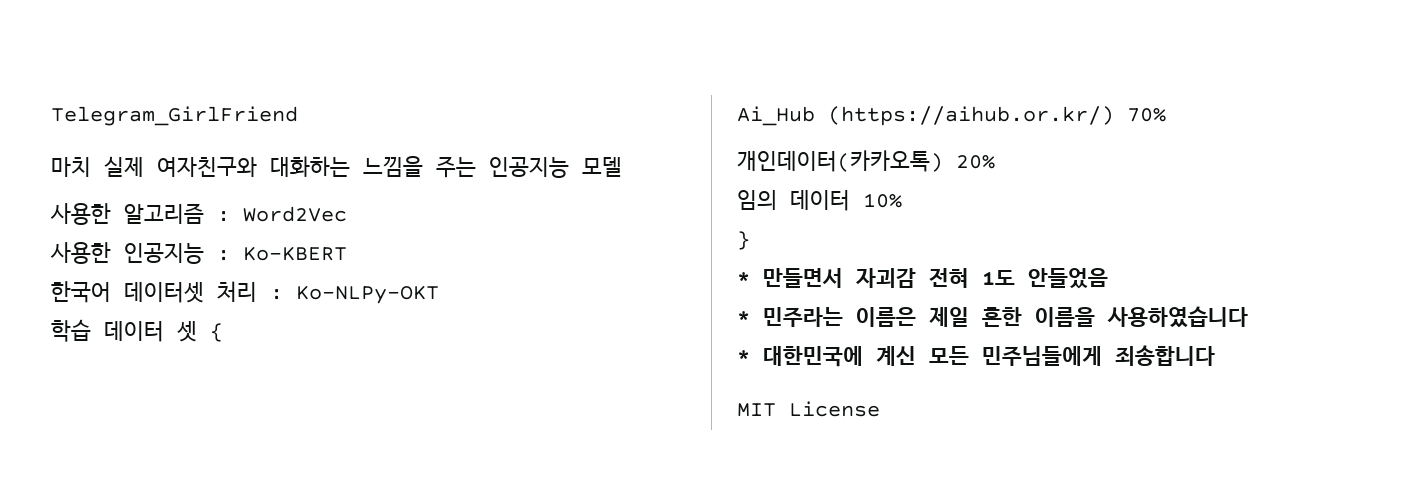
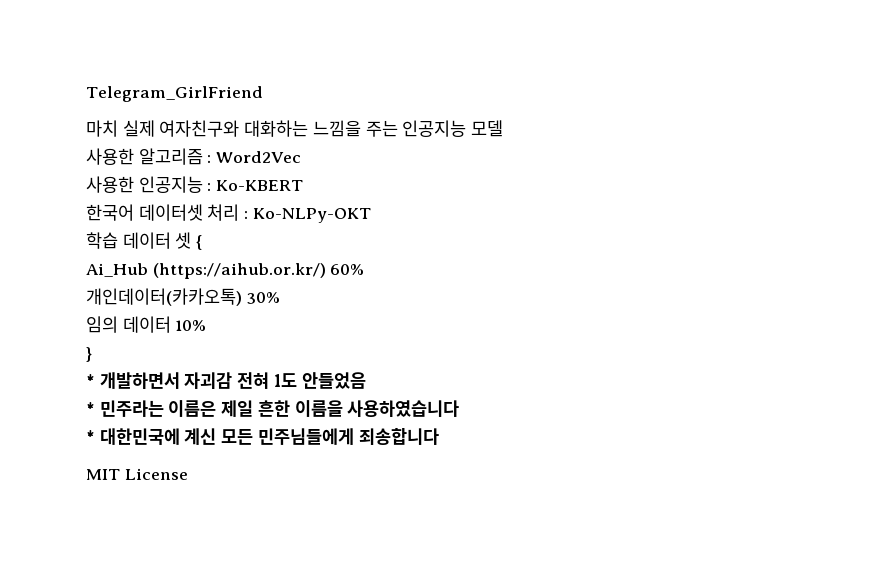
- Ai_Hub (https://aihub.or.kr/) 70%
+ Ai_Hub (https://aihub.or.kr/) 60%
- 개인데이터(카카오톡) 20%
+ 개인데이터(카카오톡) 30%
- * 만들면서 자괴감 전혀 1도 안들었음
+ * 개발하면서 자괴감 전혀 1도 안들었음

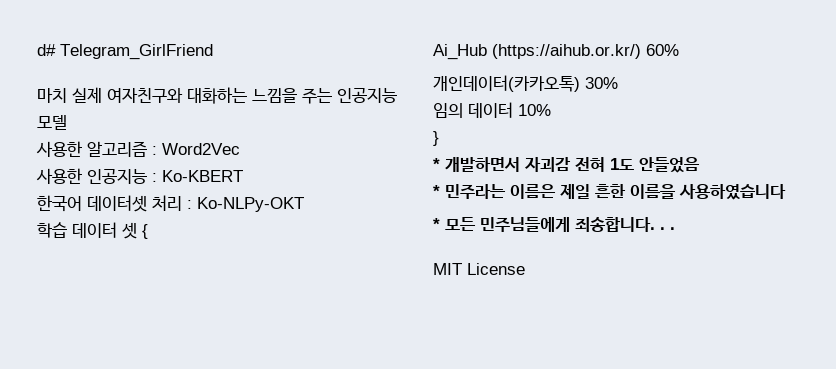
- Telegram_GirlFriend
+ d# Telegram_GirlFriend
- * 대한민국에 계신 모든 민주님들에게 죄송합니다
+ * 모든 민주님들에게 죄송합니다. . .

